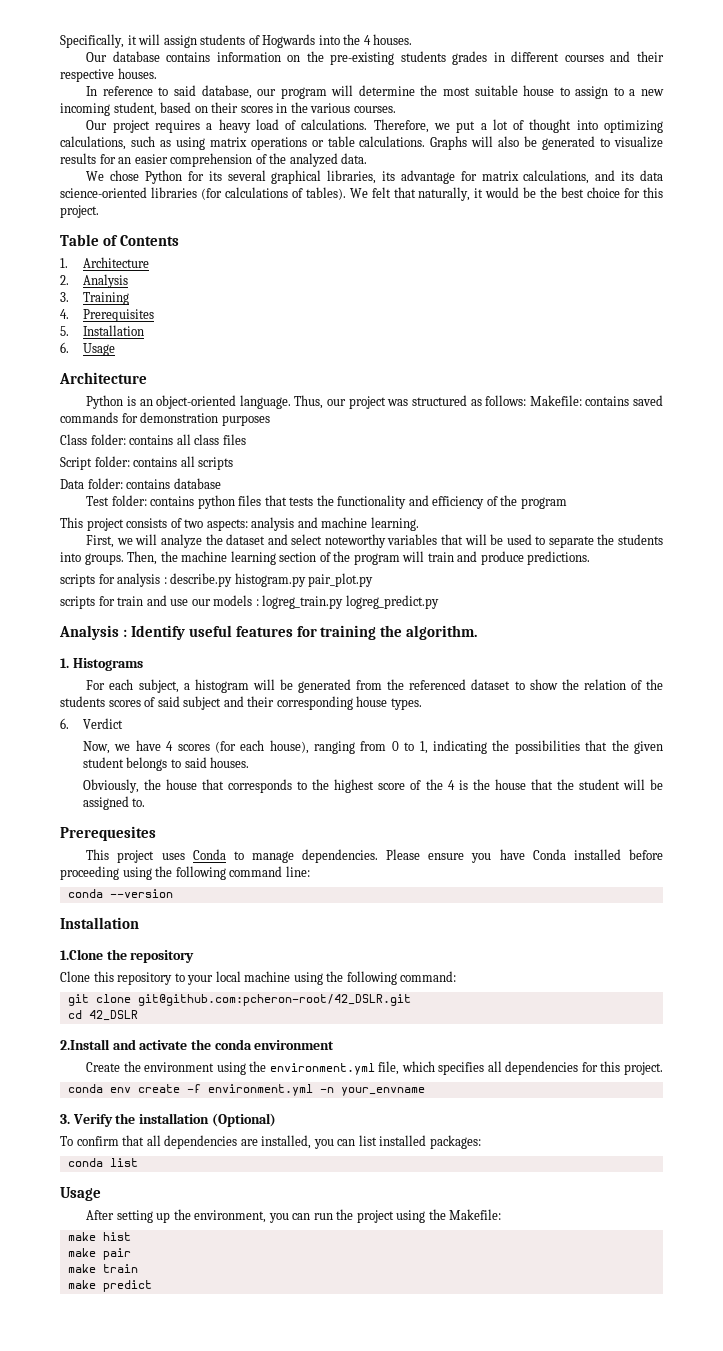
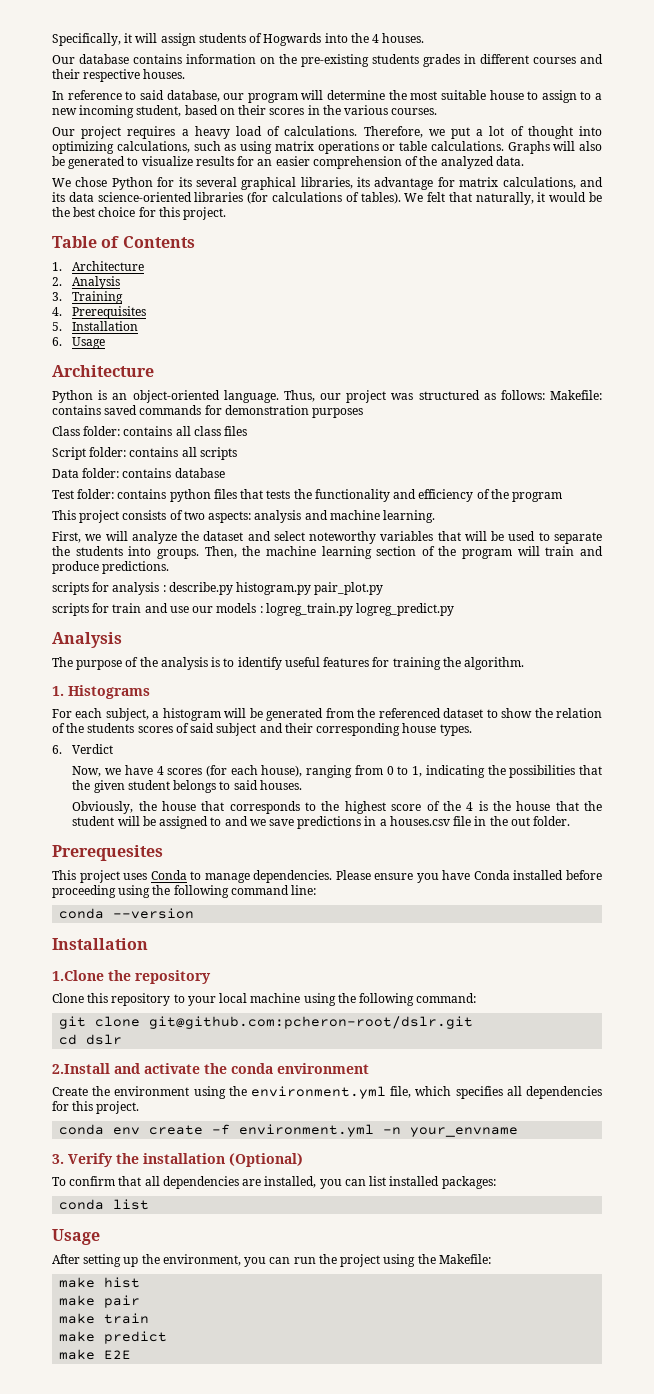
  scripts for train and use our models : logreg_train.py logreg_predict.py
- Analysis : Identify useful features for training the algorithm.
+ Analysis
+ The purpose of the analysis is to identify useful features for training the algorithm.
- Obviously, the house that corresponds to the highest score of the 4 is the house that the student will be assigned to.
+ Obviously, the house that corresponds to the highest score of the 4 is the house that the student will be assigned to and we save predictions in a houses.csv file in the out folder.
- git clone git@github.com:pcheron-root/42_DSLR.git
+ git clone git@github.com:pcheron-root/dslr.git
- cd 42_DSLR
+ cd dslr
+ make E2E

